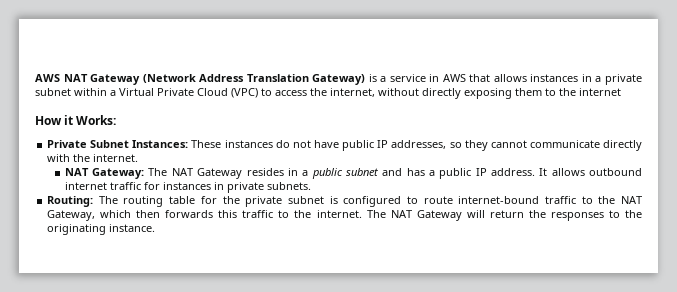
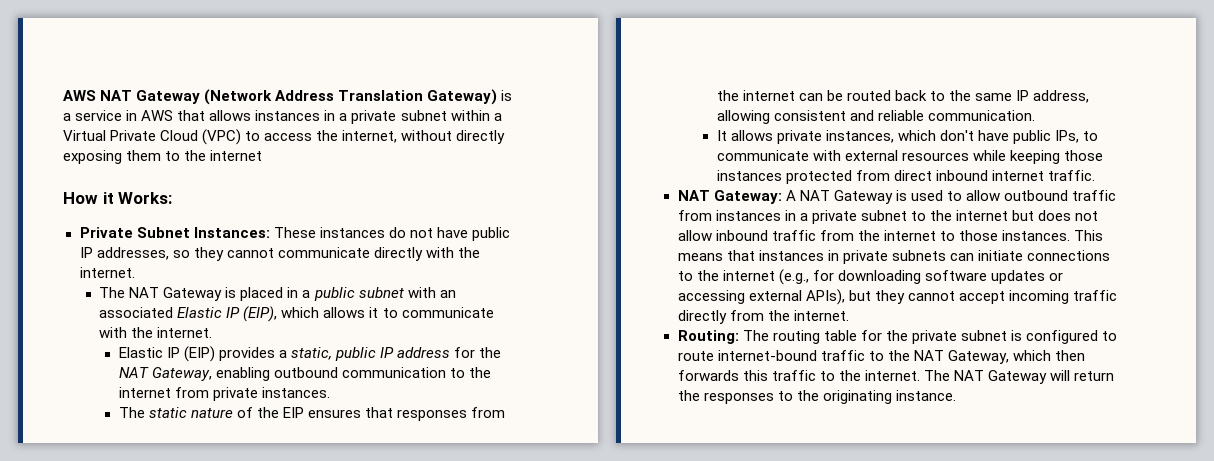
- NAT Gateway: The NAT Gateway resides in a public subnet and has a public IP address. It allows outbound internet traffic for instances in private subnets.
+ The NAT Gateway is placed in a public subnet with an associated Elastic IP (EIP), which allows it to communicate with the internet.
+ Elastic IP (EIP) provides a static, public IP address for the NAT Gateway, enabling outbound communication to the internet from private instances.
+ The static nature of the EIP ensures that responses from the internet can be routed back to the same IP address, allowing consistent and reliable communication.
+ It allows private instances, which don't have public IPs, to communicate with external resources while keeping those instances protected from direct inbound internet traffic.
+ NAT Gateway: A NAT Gateway is used to allow outbound traffic from instances in a private subnet to the internet but does not allow inbound traffic from the internet to those instances. This means that instances in private subnets can initiate connections to the internet (e.g., for downloading software updates or accessing external APIs), but they cannot accept incoming traffic directly from the internet.

